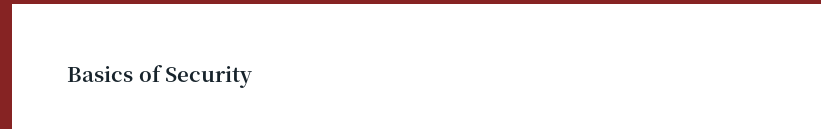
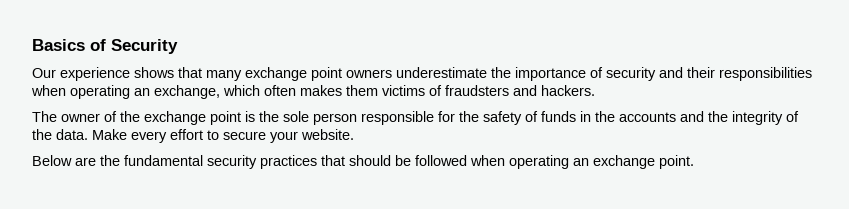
+ Our experience shows that many exchange point owners underestimate the importance of security and their responsibilities when operating an exchange, which often makes them victims of fraudsters and hackers.
+ The owner of the exchange point is the sole person responsible for the safety of funds in the accounts and the integrity of the data. Make every effort to secure your website.
+ Below are the fundamental security practices that should be followed when operating an exchange point.

